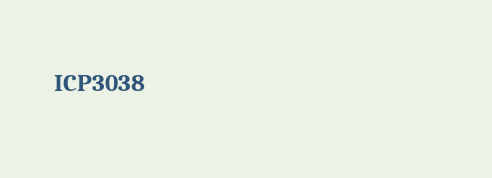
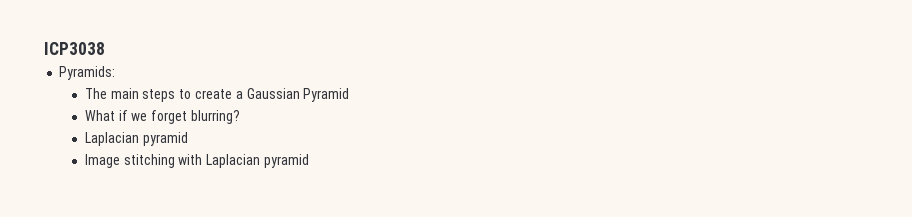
+ Pyramids:
+ The main steps to create a Gaussian Pyramid
+ What if we forget blurring?
+ Laplacian pyramid
+ Image stitching with Laplacian pyramid

